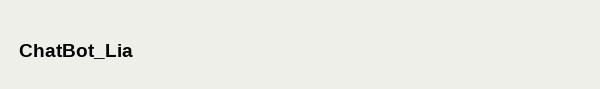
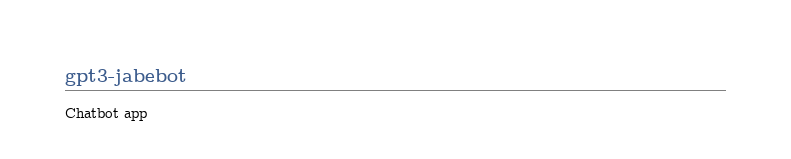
- ChatBot_Lia
+ gpt3-jabebot
+ Chatbot app

